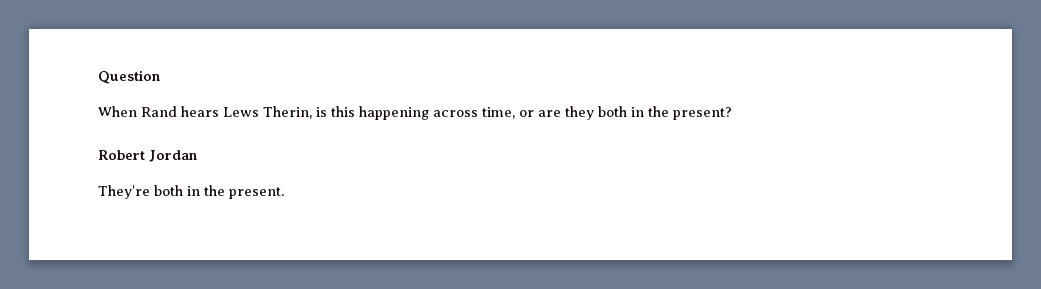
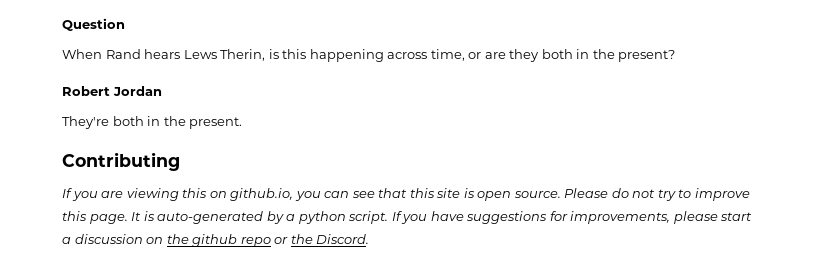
+ Contributing
+ If you are viewing this on github.io, you can see that this site is open source. Please do not try to improve this page. It is auto-generated by a python script. If you have suggestions for improvements, please start a discussion on the github repo or the Discord.

